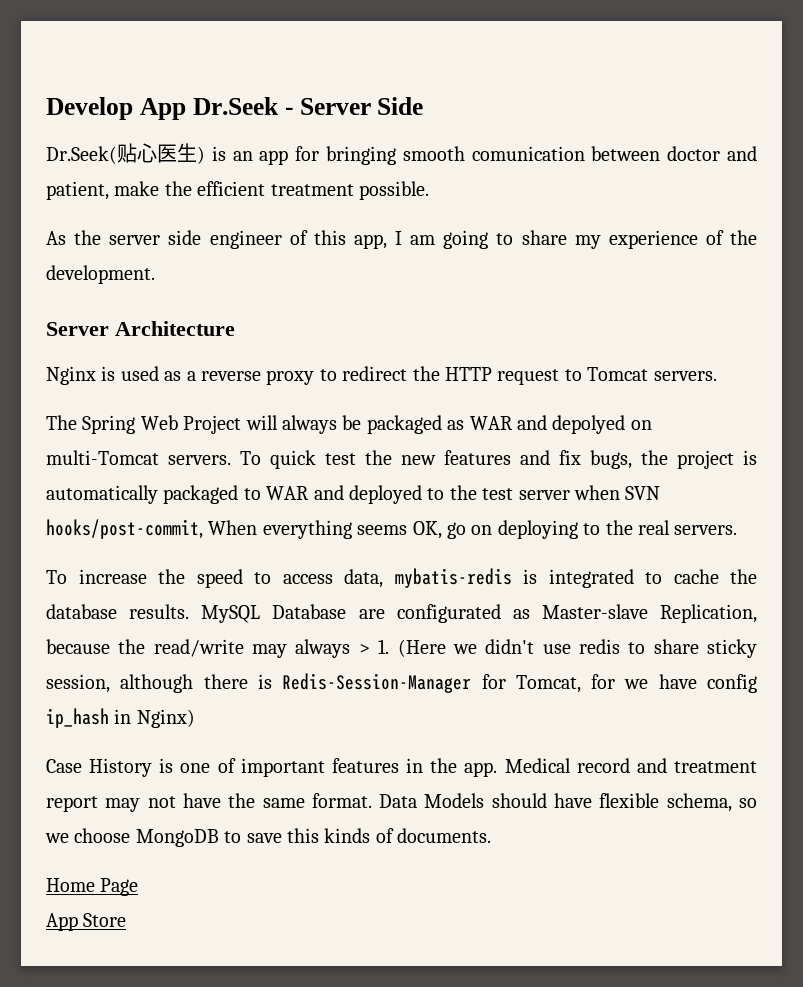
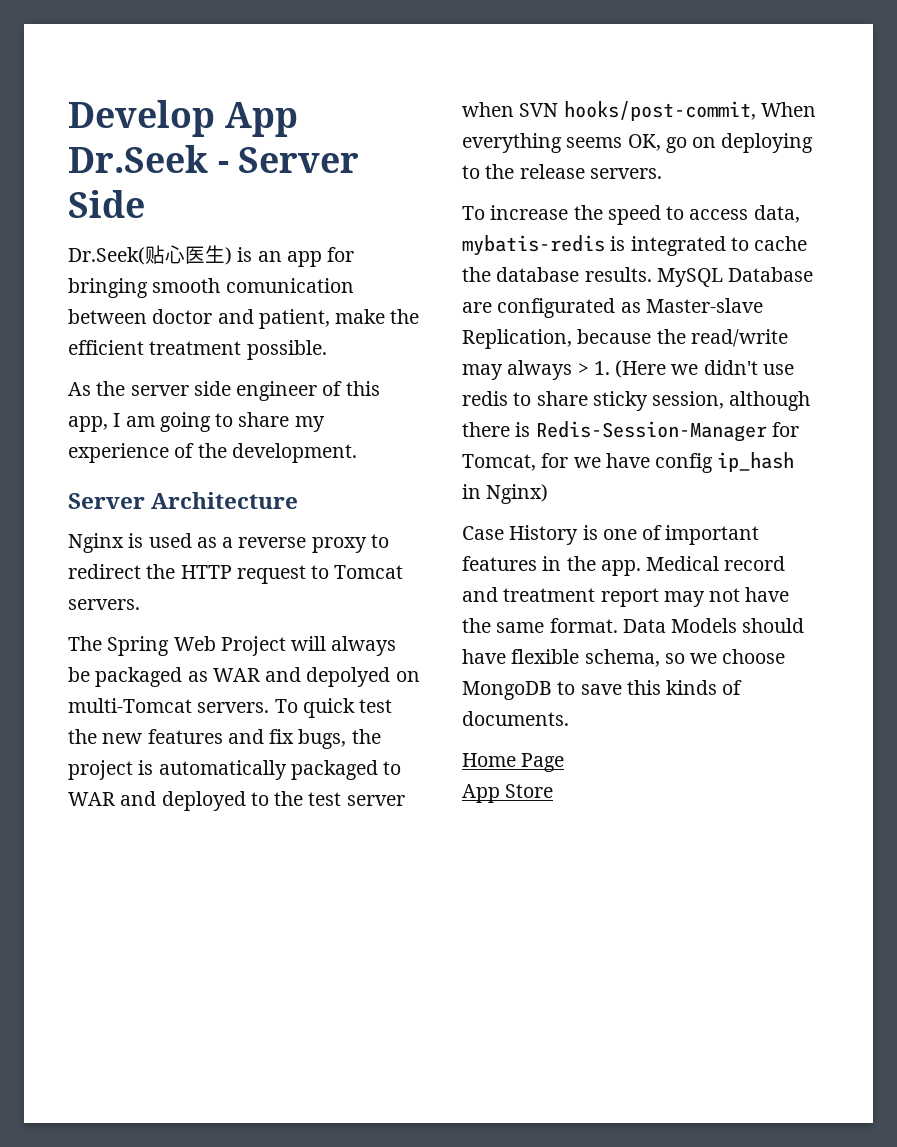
- To quick test the new features and fix bugs, the project is automatically packaged to WAR and deployed to the test server when SVN hooks/post-commit, When everything seems OK, go on deploying to the real servers.
+ To quick test the new features and fix bugs, the project is automatically packaged to WAR and deployed to the test server when SVN hooks/post-commit, When everything seems OK, go on deploying to the release servers.

